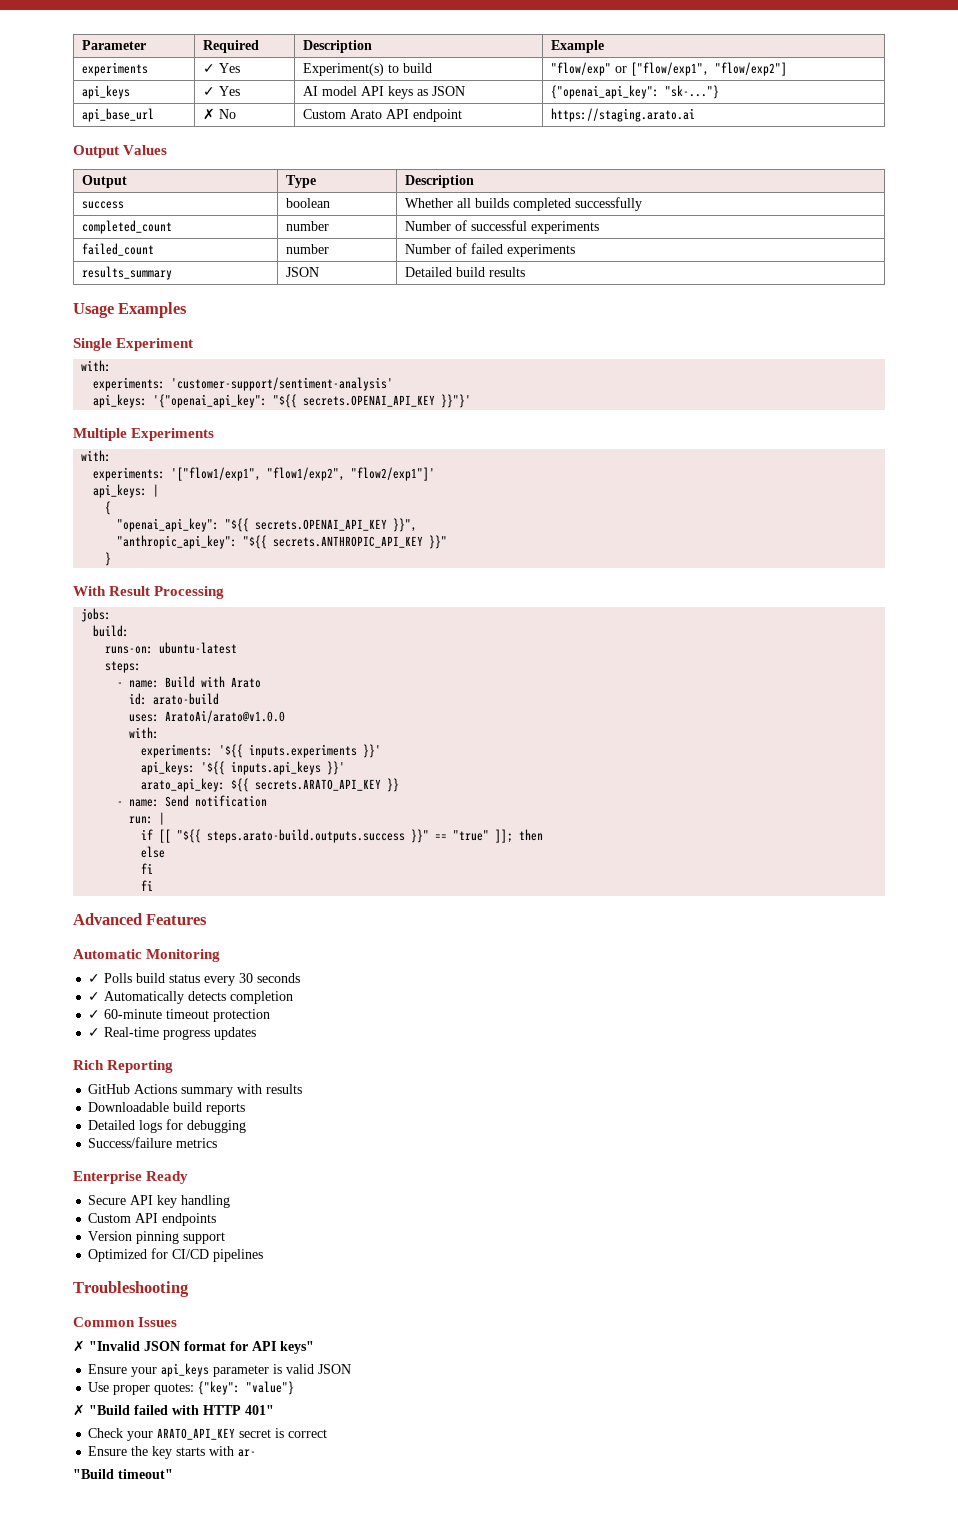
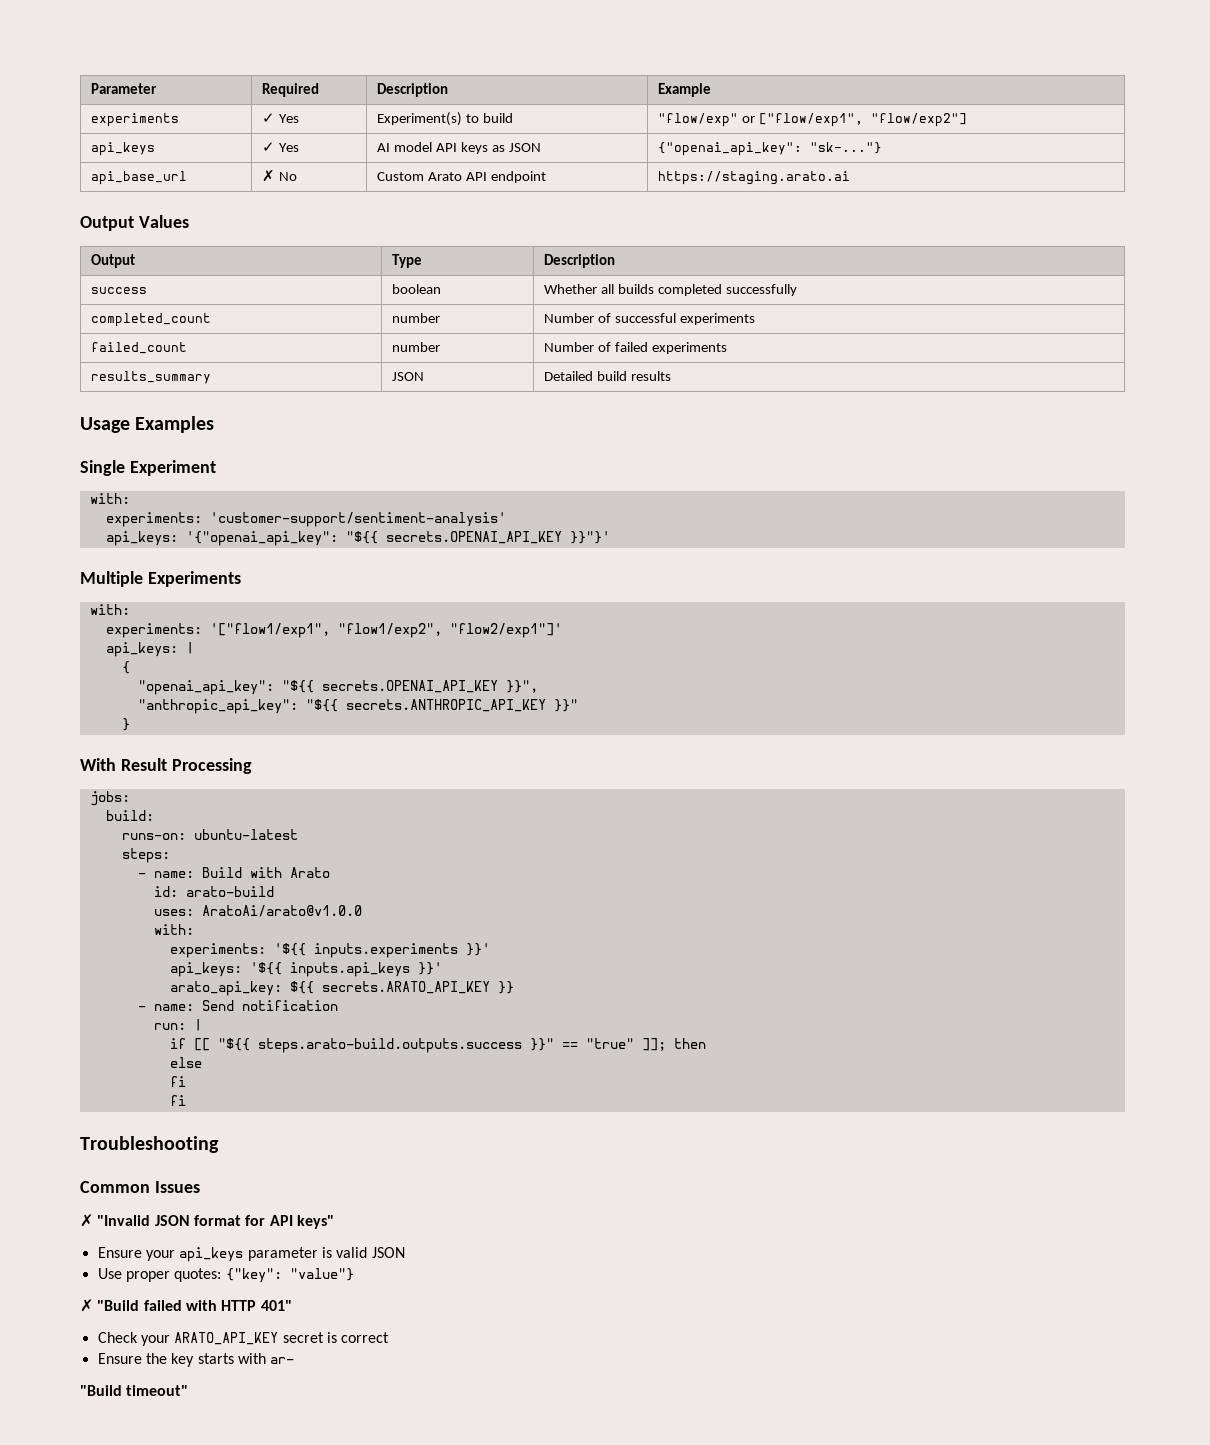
- Advanced Features
- Automatic Monitoring
- ✓ Polls build status every 30 seconds
- ✓ Automatically detects completion
- ✓ 60-minute timeout protection
- ✓ Real-time progress updates
- Rich Reporting
- GitHub Actions summary with results
- Downloadable build reports
- Detailed logs for debugging
- Success/failure metrics
- Enterprise Ready
- Secure API key handling
- Custom API endpoints
- Version pinning support
- Optimized for CI/CD pipelines

